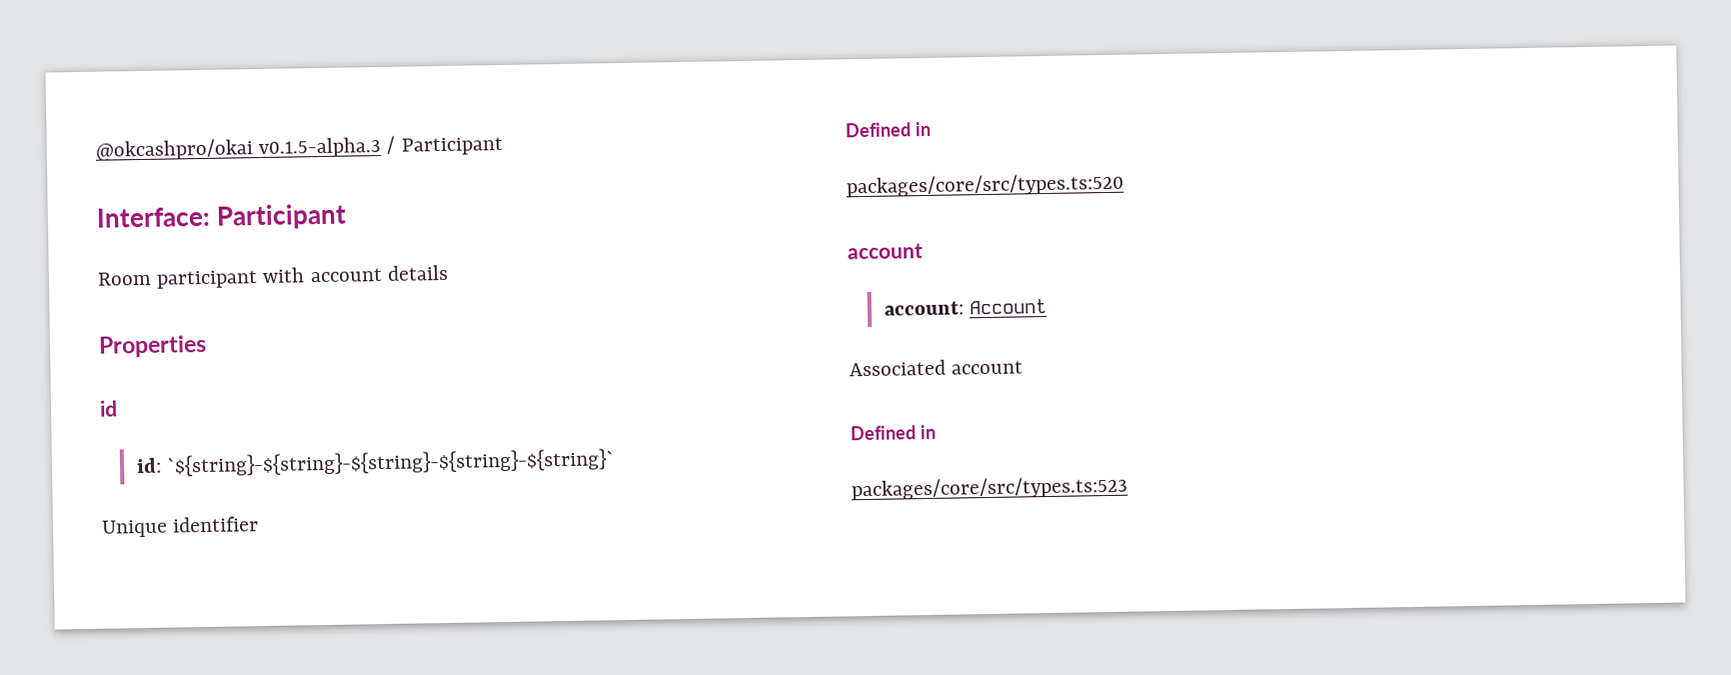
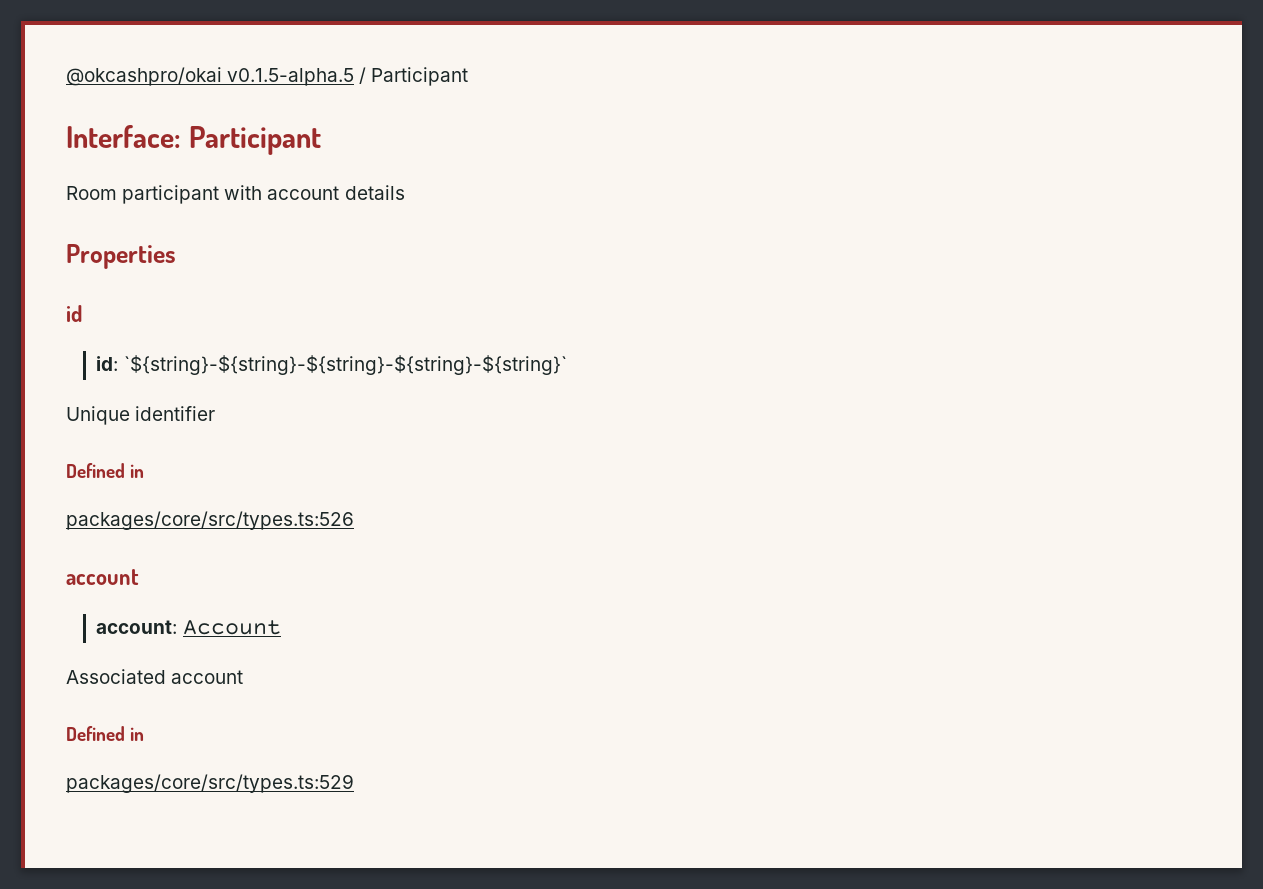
- @okcashpro/okai v0.1.5-alpha.3 / Participant
+ @okcashpro/okai v0.1.5-alpha.5 / Participant
- packages/core/src/types.ts:520
+ packages/core/src/types.ts:526
- packages/core/src/types.ts:523
+ packages/core/src/types.ts:529

